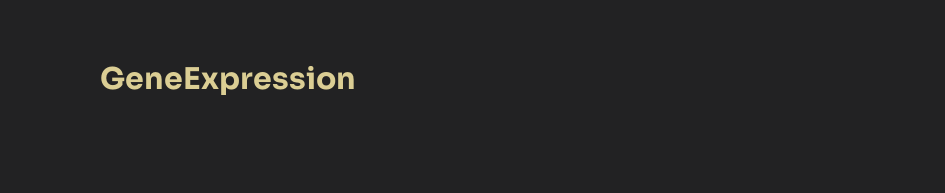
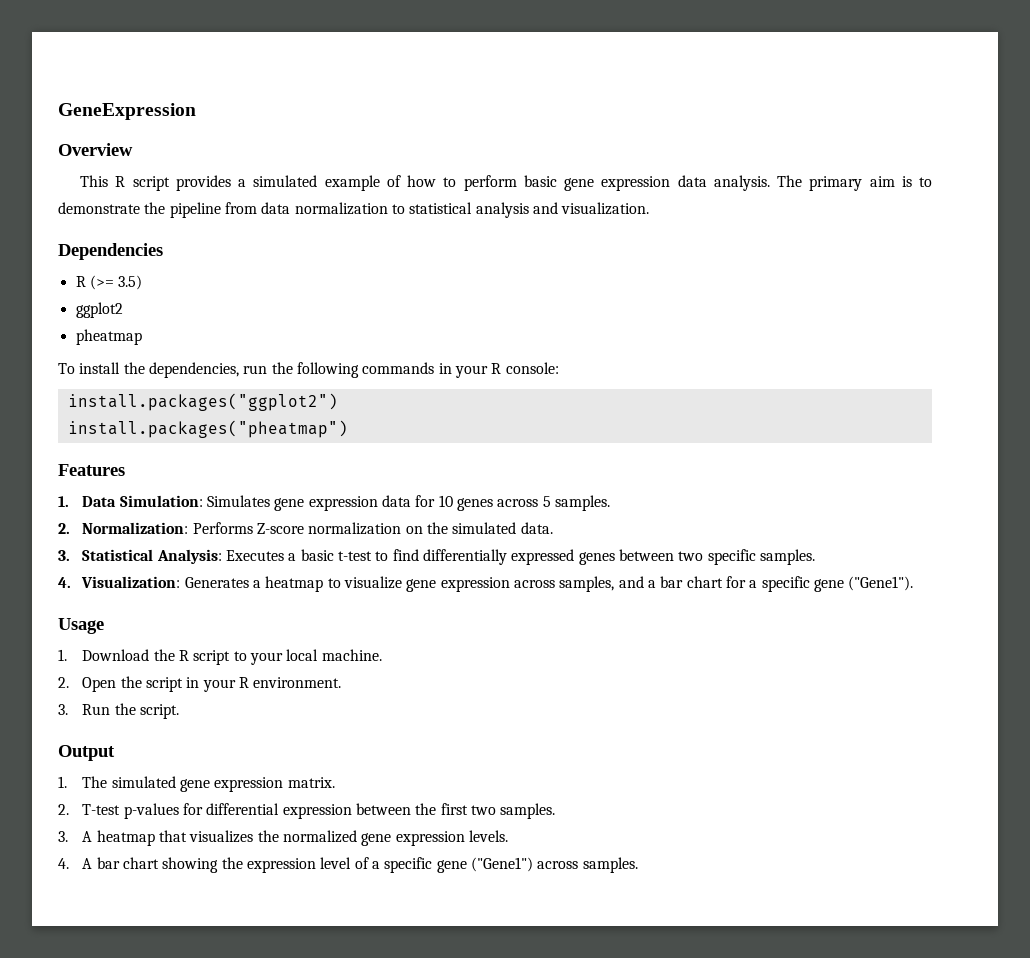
+ Overview
+ This R script provides a simulated example of how to perform basic gene expression data analysis. The primary aim is to demonstrate the pipeline from data normalization to statistical analysis and visualization.
+ Dependencies
+ R (>= 3.5)
+ ggplot2
+ pheatmap
+ To install the dependencies, run the following commands in your R console:
+ install.packages("ggplot2")
+ install.packages("pheatmap")
+ Features
+ 1. Data Simulation: Simulates gene expression data for 10 genes across 5 samples.
+ 2. Normalization: Performs Z-score normalization on the simulated data.
+ 3. Statistical Analysis: Executes a basic t-test to find differentially expressed genes between two specific samples.
+ 4. Visualization: Generates a heatmap to visualize gene expression across samples, and a bar chart for a specific gene ("Gene1").
+ Usage
+ 1. Download the R script to your local machine.
+ 2. Open the script in your R environment.
+ 3. Run the script.
+ Output
+ 1. The simulated gene expression matrix.
+ 2. T-test p-values for differential expression between the first two samples.
+ 3. A heatmap that visualizes the normalized gene expression levels.
+ 4. A bar chart showing the expression level of a specific gene ("Gene1") across samples.

